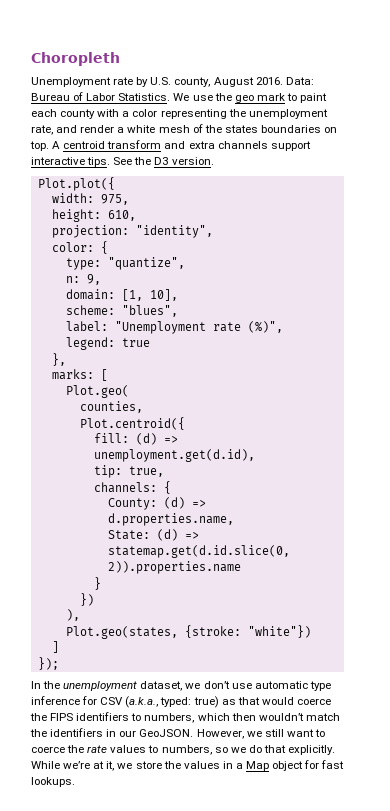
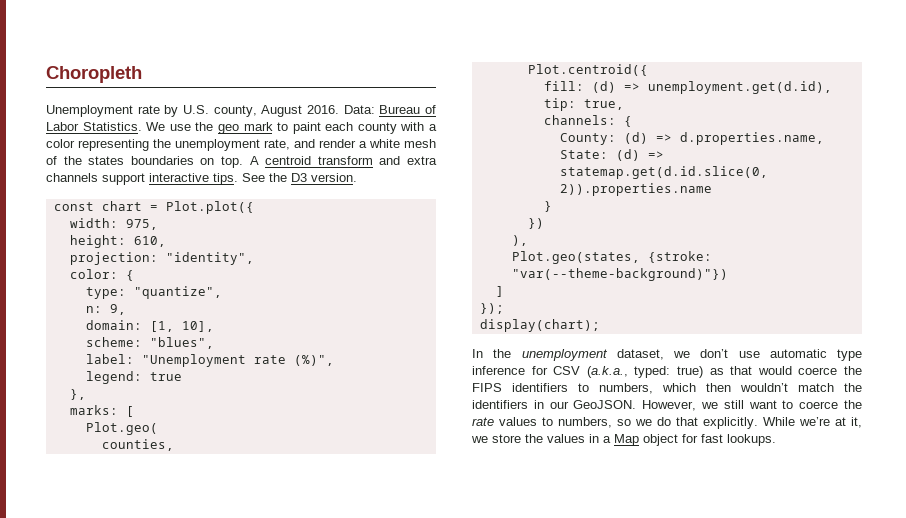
- Plot.plot({
+ const chart = Plot.plot({
- Plot.geo(states, {stroke: "white"})
+ Plot.geo(states, {stroke: "var(--theme-background)"})
+ display(chart);

